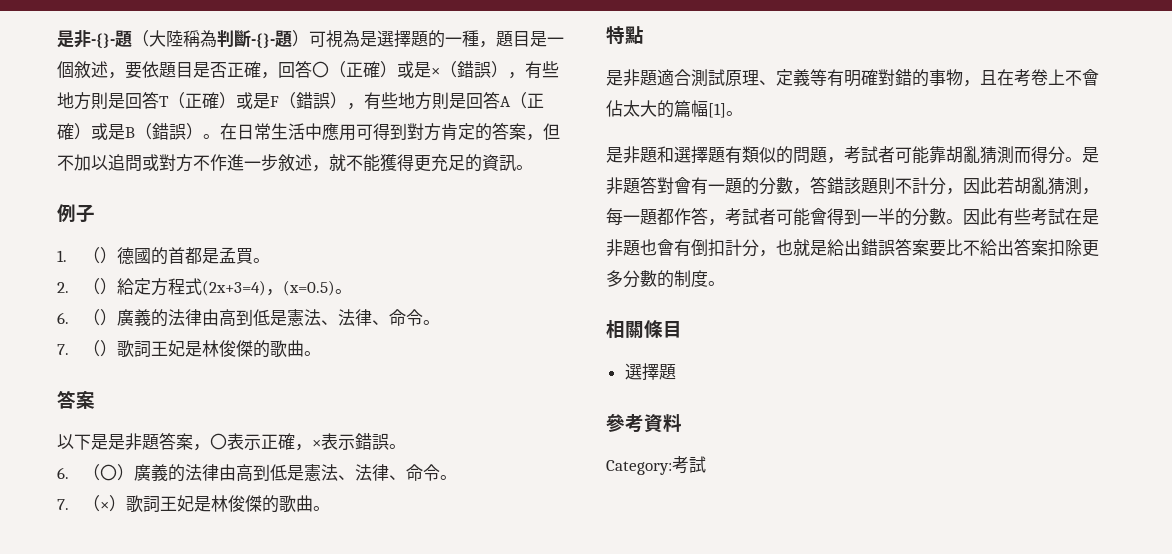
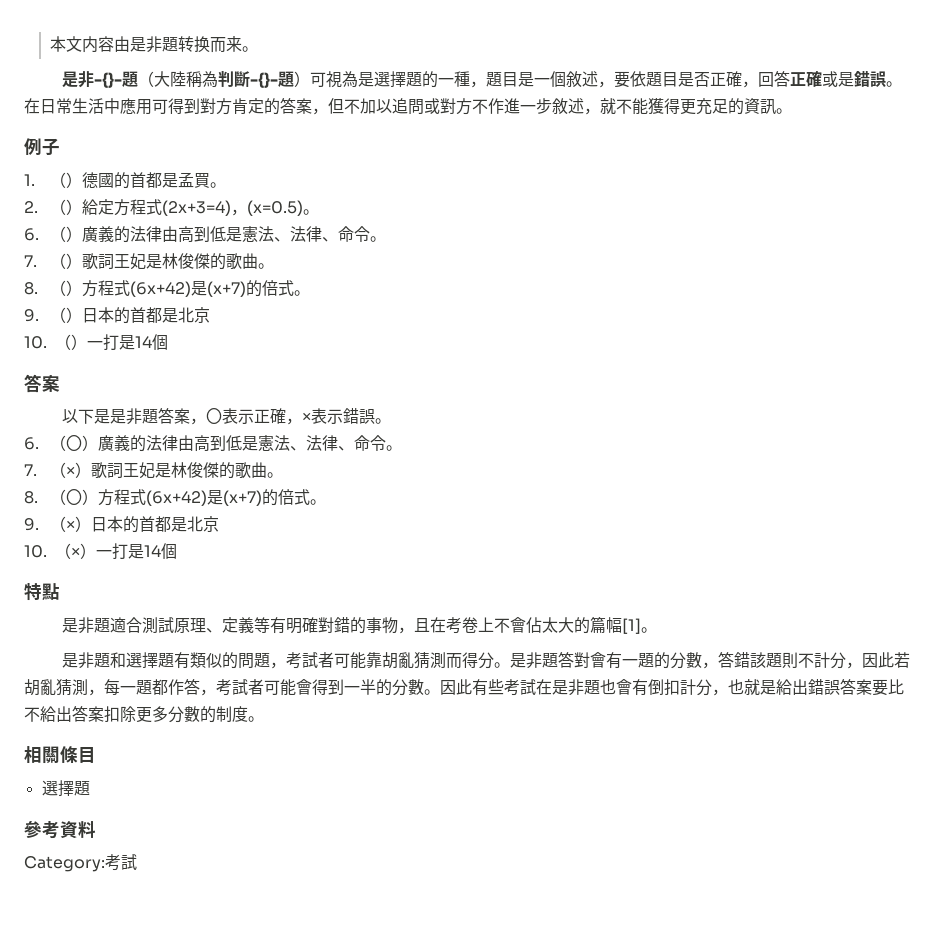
+ 本文内容由是非題转换而来。
- 是非-{}-題（大陸稱為判斷-{}-題）可視為是選擇題的一種，題目是一個敘述，要依題目是否正確，回答〇（正確）或是×（錯誤），有些地方則是回答T（正確）或是F（錯誤），有些地方則是回答A（正確）或是B（錯誤）。
+ 是非-{}-題（大陸稱為判斷-{}-題）可視為是選擇題的一種，題目是一個敘述，要依題目是否正確，回答正確或是錯誤。
+ 8.（）方程式(6x+42)是(x+7)的倍式。
+ 9.（）日本的首都是北京
+ 10.（）一打是14個
+ 8.（〇）方程式(6x+42)是(x+7)的倍式。
+ 9.（×）日本的首都是北京
+ 10.（×）一打是14個

